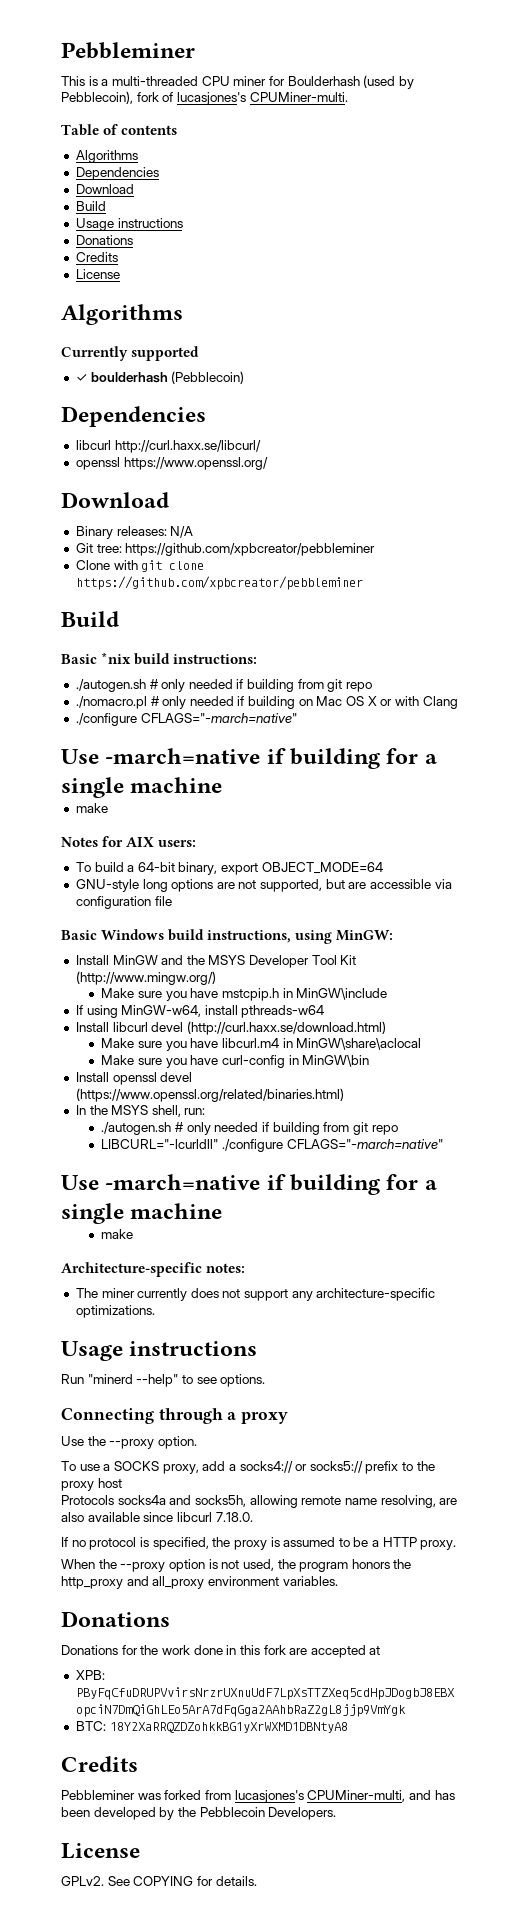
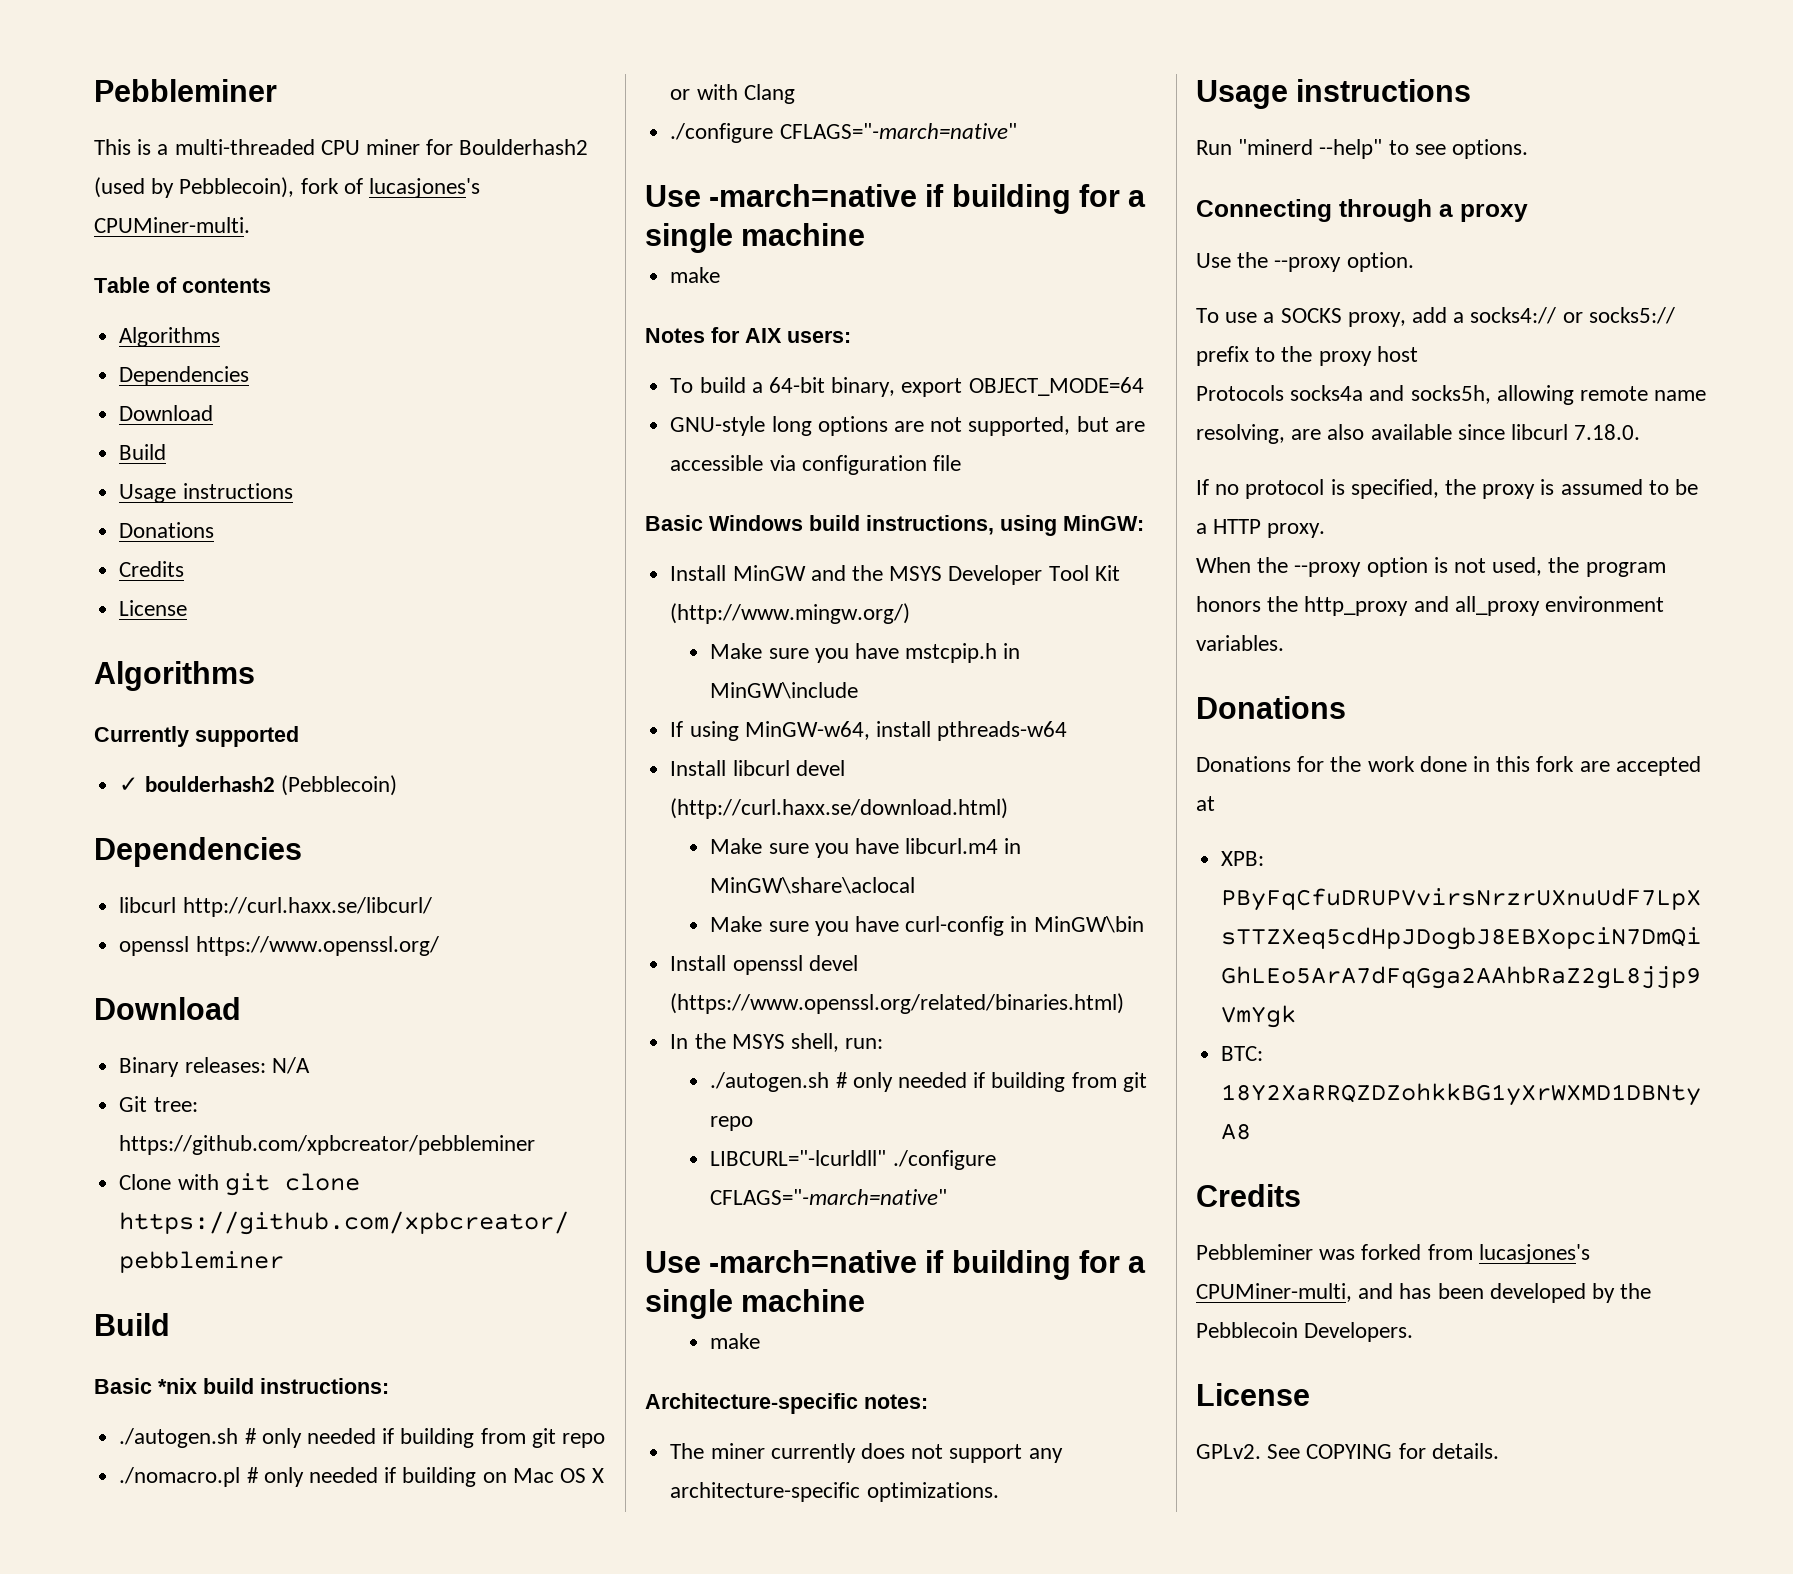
- This is a multi-threaded CPU miner for Boulderhash (used by Pebblecoin), fork of lucasjones's CPUMiner-multi.
+ This is a multi-threaded CPU miner for Boulderhash2 (used by Pebblecoin), fork of lucasjones's CPUMiner-multi.
- ✓ boulderhash (Pebblecoin)
+ ✓ boulderhash2 (Pebblecoin)

